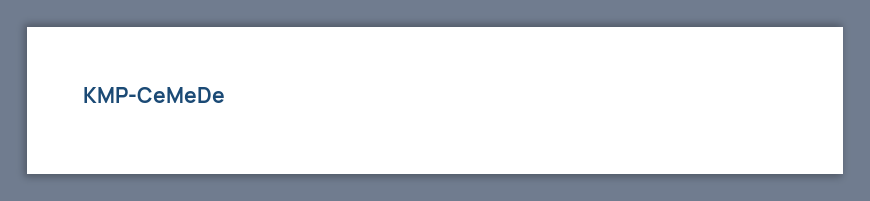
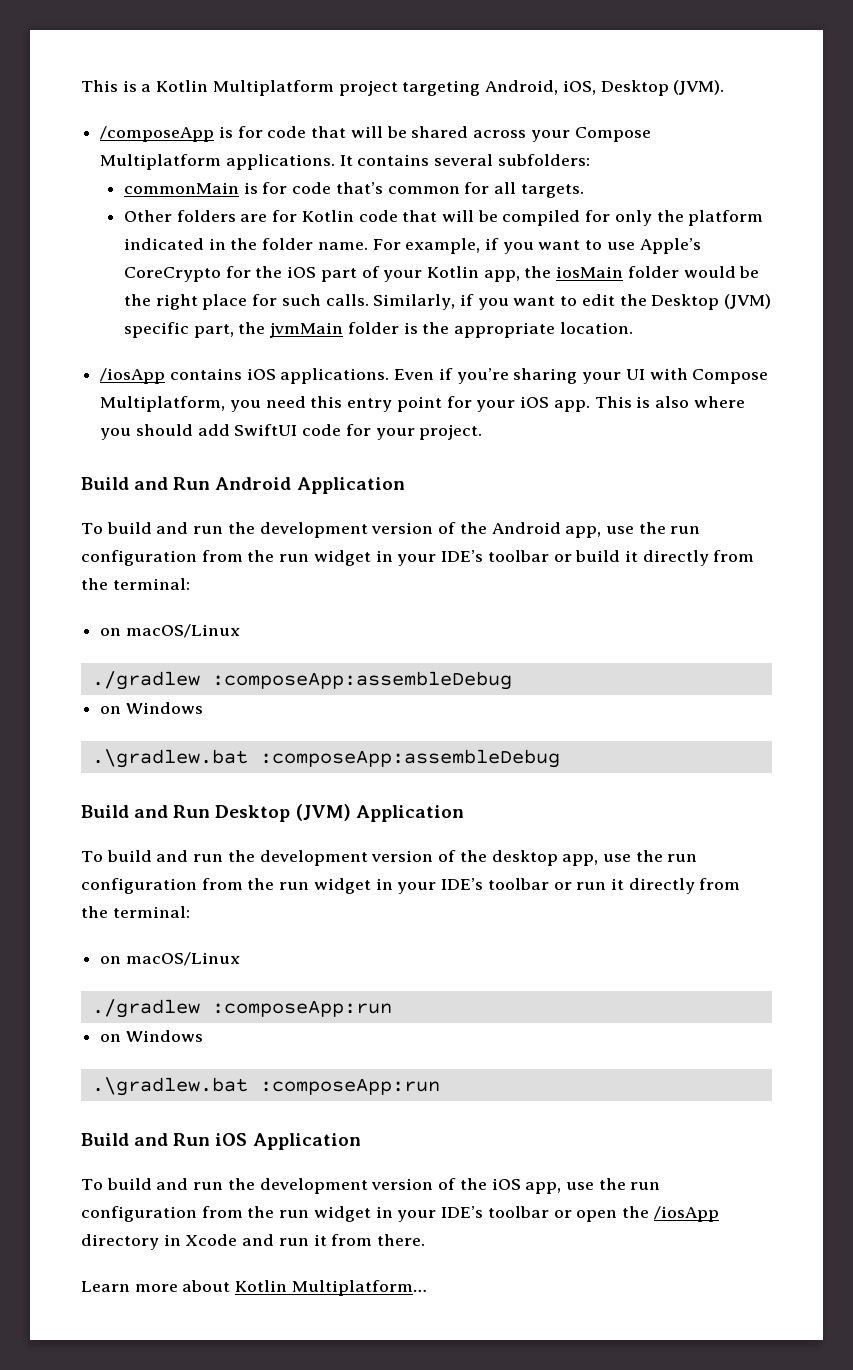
- KMP-CeMeDe
+ This is a Kotlin Multiplatform project targeting Android, iOS, Desktop (JVM).
+ /composeApp is for code that will be shared across your Compose Multiplatform applications. It contains several subfolders:
+ commonMain is for code that’s common for all targets.
+ Other folders are for Kotlin code that will be compiled for only the platform indicated in the folder name. For example, if you want to use Apple’s CoreCrypto for the iOS part of your Kotlin app, the iosMain folder would be the right place for such calls. Similarly, if you want to edit the Desktop (JVM) specific part, the jvmMain folder is the appropriate location.
+ /iosApp contains iOS applications. Even if you’re sharing your UI with Compose Multiplatform, you need this entry point for your iOS app. This is also where you should add SwiftUI code for your project.
+ Build and Run Android Application
+ To build and run the development version of the Android app, use the run configuration from the run widget in your IDE’s toolbar or build it directly from the terminal:
+ on macOS/Linux
+ ./gradlew :composeApp:assembleDebug
+ on Windows
+ .\gradlew.bat :composeApp:assembleDebug
+ Build and Run Desktop (JVM) Application
+ To build and run the development version of the desktop app, use the run configuration from the run widget in your IDE’s toolbar or run it directly from the terminal:
+ on macOS/Linux
+ ./gradlew :composeApp:run
+ on Windows
+ .\gradlew.bat :composeApp:run
+ Build and Run iOS Application
+ To build and run the development version of the iOS app, use the run configuration from the run widget in your IDE’s toolbar or open the /iosApp directory in Xcode and run it from there.
+ Learn more about Kotlin Multiplatform…

